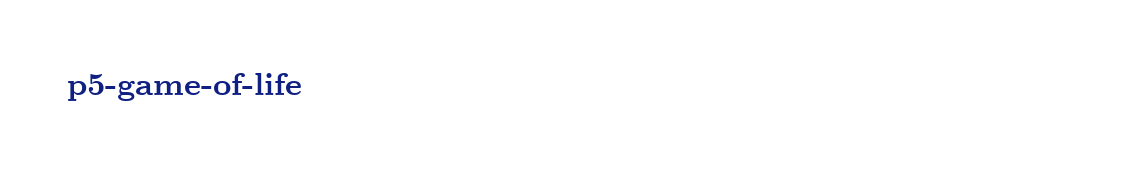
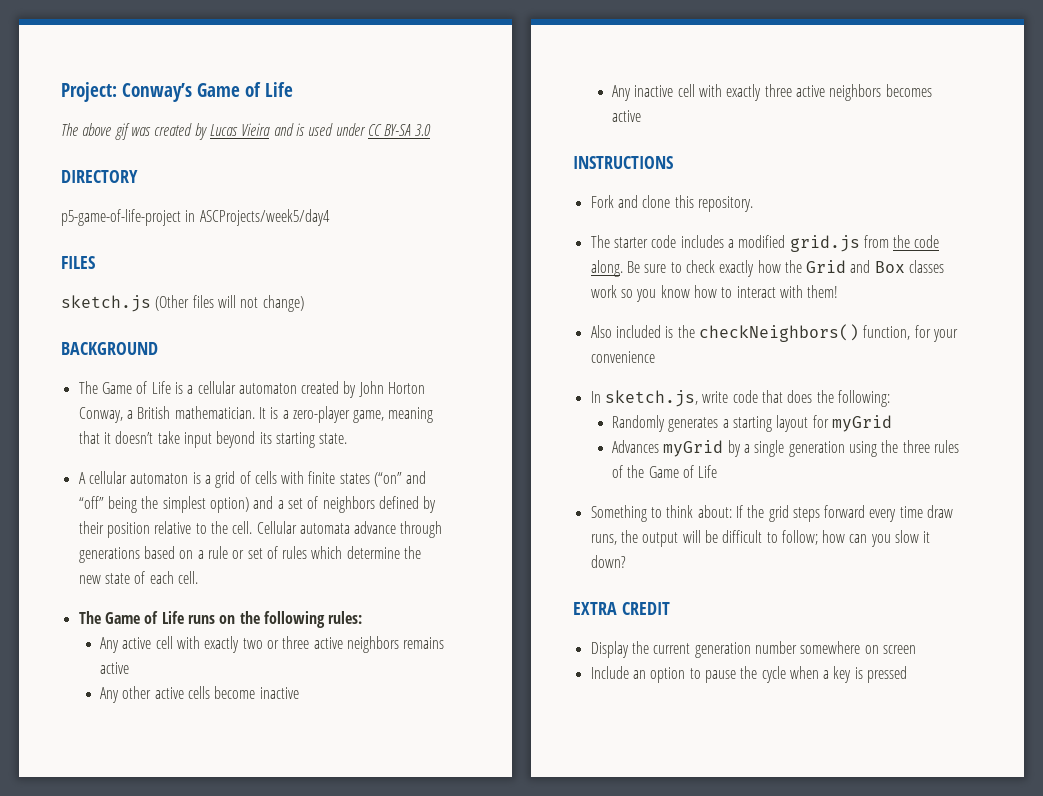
- p5-game-of-life
+ Project: Conway’s Game of Life
+ The above gif was created by Lucas Vieira and is used under CC BY-SA 3.0
+ DIRECTORY
+ p5-game-of-life-project in ASCProjects/week5/day4
+ FILES
+ sketch.js (Other files will not change)
+ BACKGROUND
+ The Game of Life is a cellular automaton created by John Horton Conway, a British mathematician. It is a zero-player game, meaning that it doesn’t take input beyond its starting state.
+ A cellular automaton is a grid of cells with finite states (“on” and “off” being the simplest option) and a set of neighbors defined by their position relative to the cell. Cellular automata advance through generations based on a rule or set of rules which determine the new state of each cell.
+ The Game of Life runs on the following rules:
+ Any active cell with exactly two or three active neighbors remains active
+ Any other active cells become inactive
+ Any inactive cell with exactly three active neighbors becomes active
+ INSTRUCTIONS
+ Fork and clone this repository.
+ The starter code includes a modified grid.js from the code along. Be sure to check exactly how the Grid and Box classes work so you know how to interact with them!
+ Also included is the checkNeighbors() function, for your convenience
+ In sketch.js, write code that does the following:
+ Randomly generates a starting layout for myGrid
+ Advances myGrid by a single generation using the three rules of the Game of Life
+ Something to think about: If the grid steps forward every time draw runs, the output will be difficult to follow; how can you slow it down?
+ EXTRA CREDIT
+ Display the current generation number somewhere on screen
+ Include an option to pause the cycle when a key is pressed

